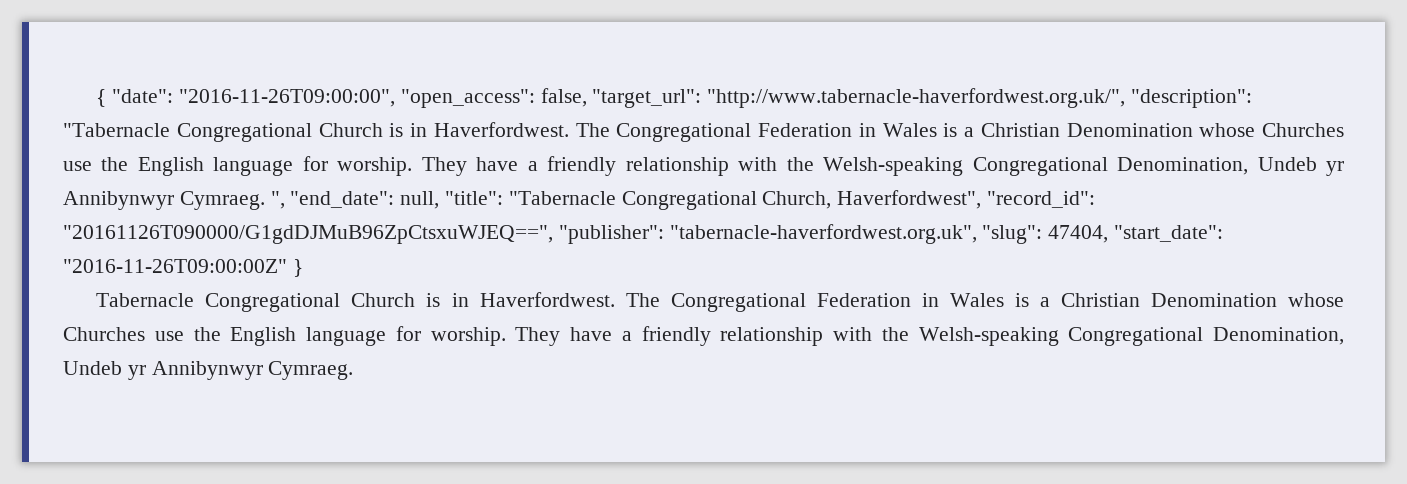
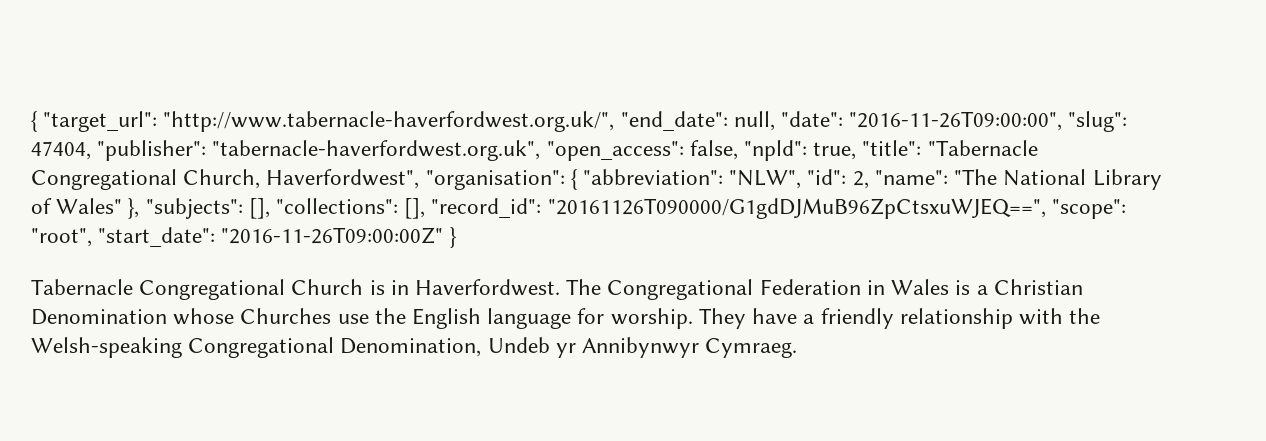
- { "date": "2016-11-26T09:00:00", "open_access": false, "target_url": "http://www.tabernacle-haverfordwest.org.uk/", "description": "Tabernacle Congregational Church is in Haverfordwest. The Congregational Federation in Wales is a Christian Denomination whose Churches use the English language for worship. They have a friendly relationship with the Welsh-speaking Congregational Denomination, Undeb yr Annibynwyr Cymraeg. ", "end_date": null, "title": "Tabernacle Congregational Church, Haverfordwest", "record_id": "20161126T090000/G1gdDJMuB96ZpCtsxuWJEQ==", "publisher": "tabernacle-haverfordwest.org.uk", "slug": 47404, "start_date": "2016-11-26T09:00:00Z" }
+ { "target_url": "http://www.tabernacle-haverfordwest.org.uk/", "end_date": null, "date": "2016-11-26T09:00:00", "slug": 47404, "publisher": "tabernacle-haverfordwest.org.uk", "open_access": false, "npld": true, "title": "Tabernacle Congregational Church, Haverfordwest", "organisation": { "abbreviation": "NLW", "id": 2, "name": "The National Library of Wales" }, "subjects": [], "collections": [], "record_id": "20161126T090000/G1gdDJMuB96ZpCtsxuWJEQ==", "scope": "root", "start_date": "2016-11-26T09:00:00Z" }

